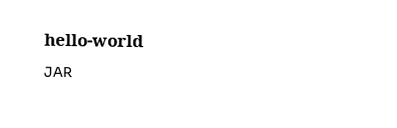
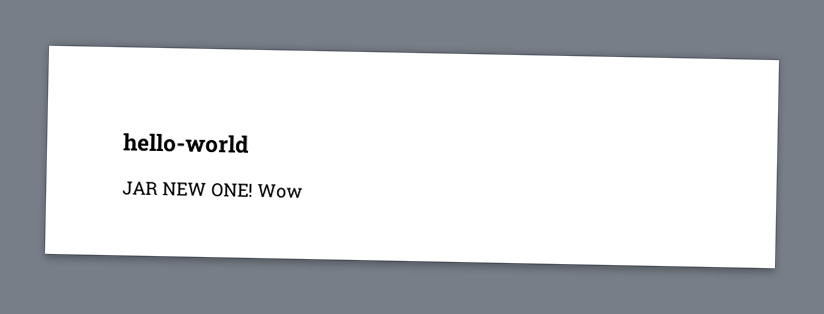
- JAR
+ JAR NEW ONE! Wow

